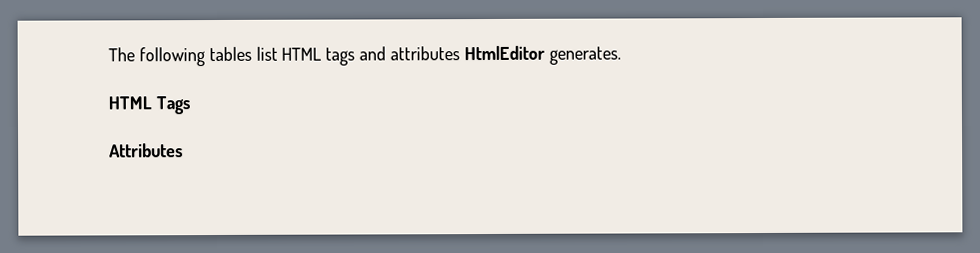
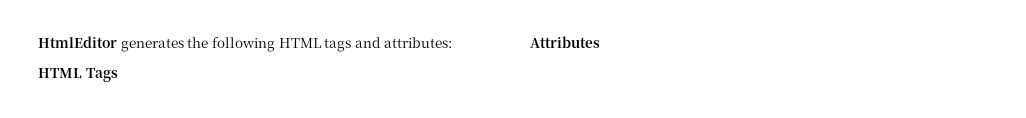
- The following tables list HTML tags and attributes HtmlEditor generates.
+ HtmlEditor generates the following HTML tags and attributes:

